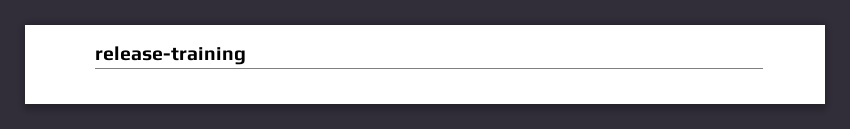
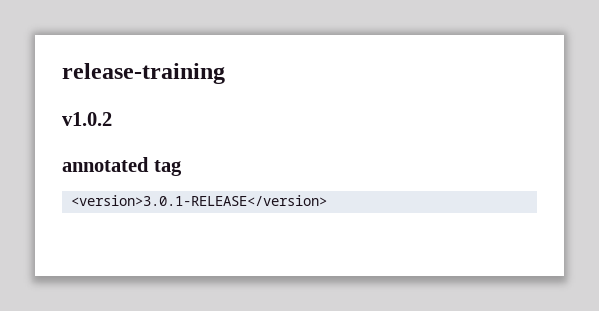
+ v1.0.2
+ annotated tag
+ <version>3.0.1-RELEASE</version>

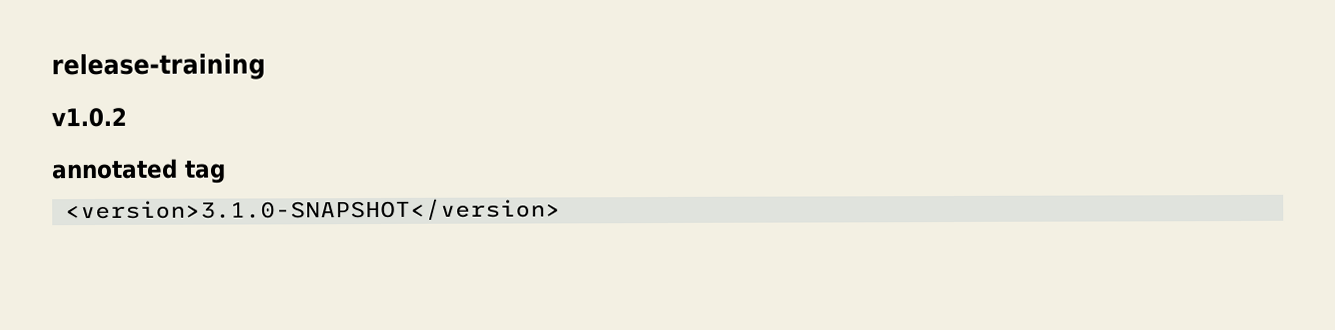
- <version>3.0.1-RELEASE</version>
+ <version>3.1.0-SNAPSHOT</version>

